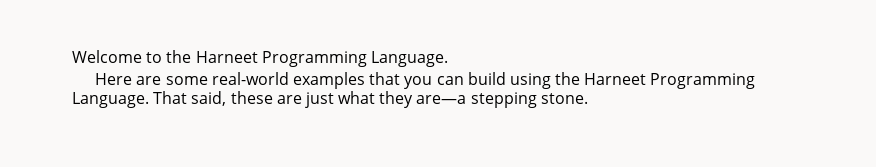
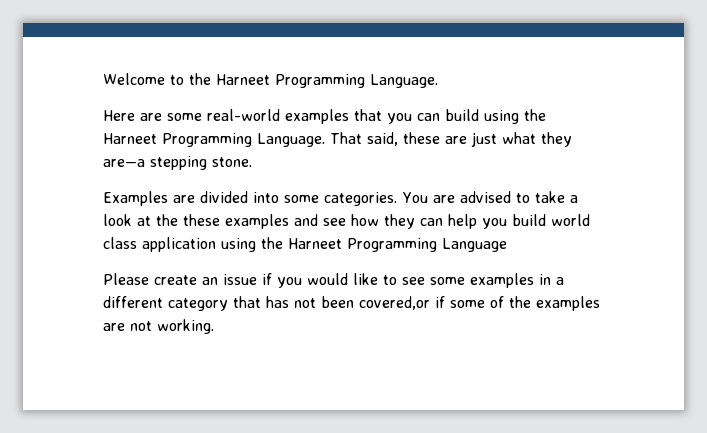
+ Examples are divided into some categories. You are advised to take a look at the these examples and see how they can help you build world class application using the Harneet Programming Language
+ Please create an issue if you would like to see some examples in a different category that has not been covered,or if some of the examples are not working.

